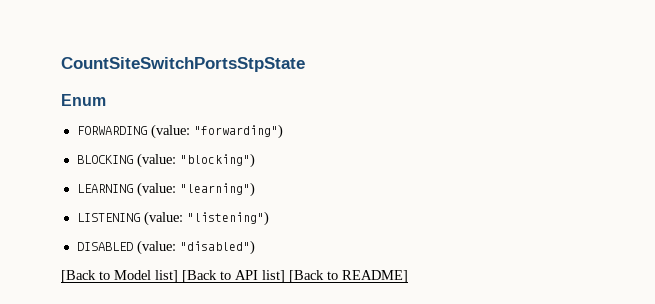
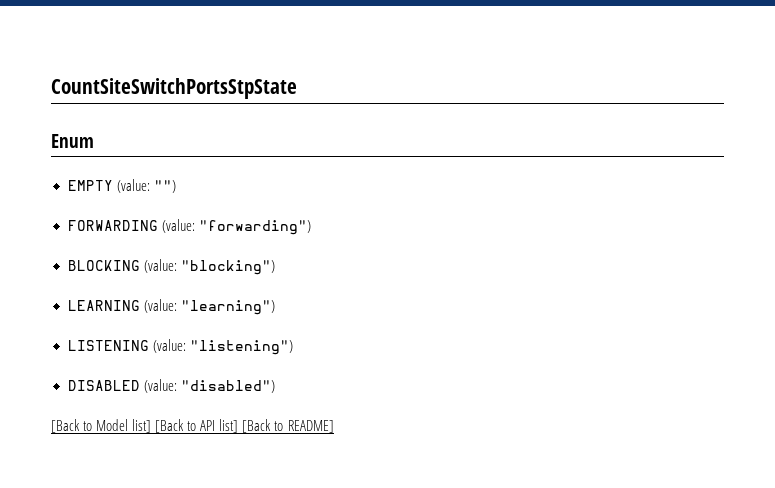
+ EMPTY (value: "")

